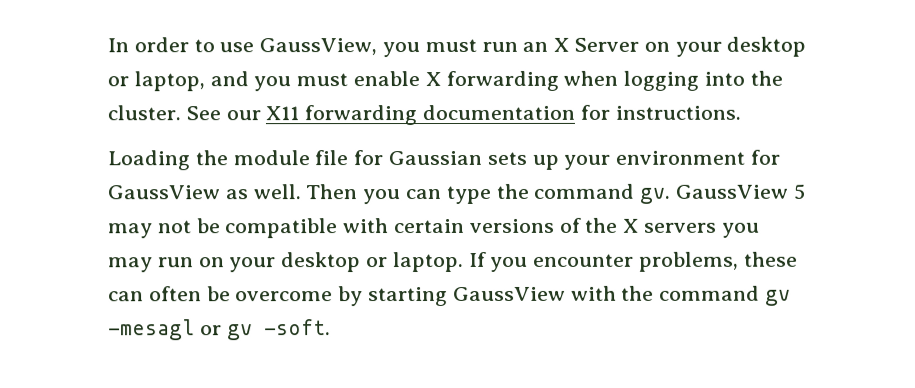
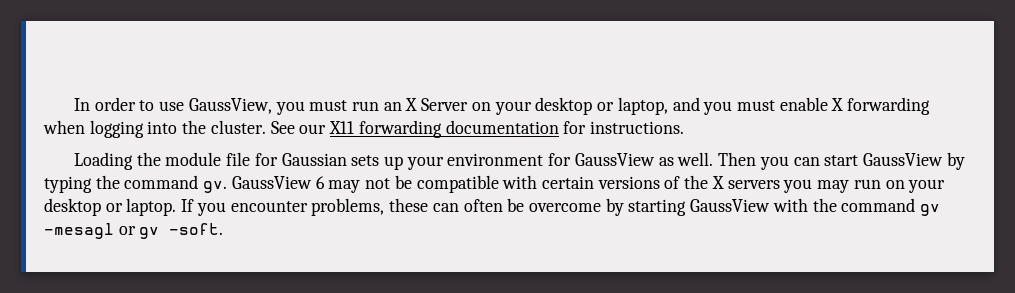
- Then you can type the command gv.
+ Then you can start GaussView by typing the command gv.
- GaussView 5 may not be compatible with certain versions of the X servers you may run on your desktop or laptop.
+ GaussView 6 may not be compatible with certain versions of the X servers you may run on your desktop or laptop.

